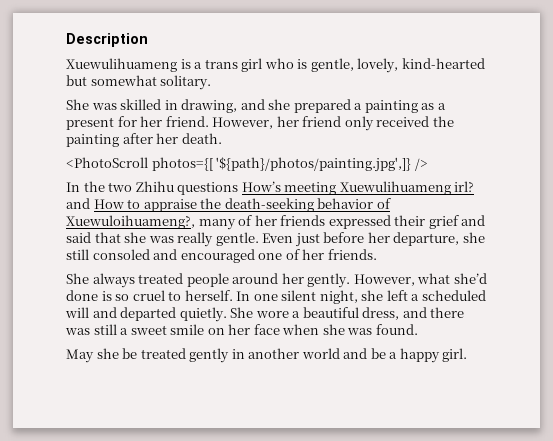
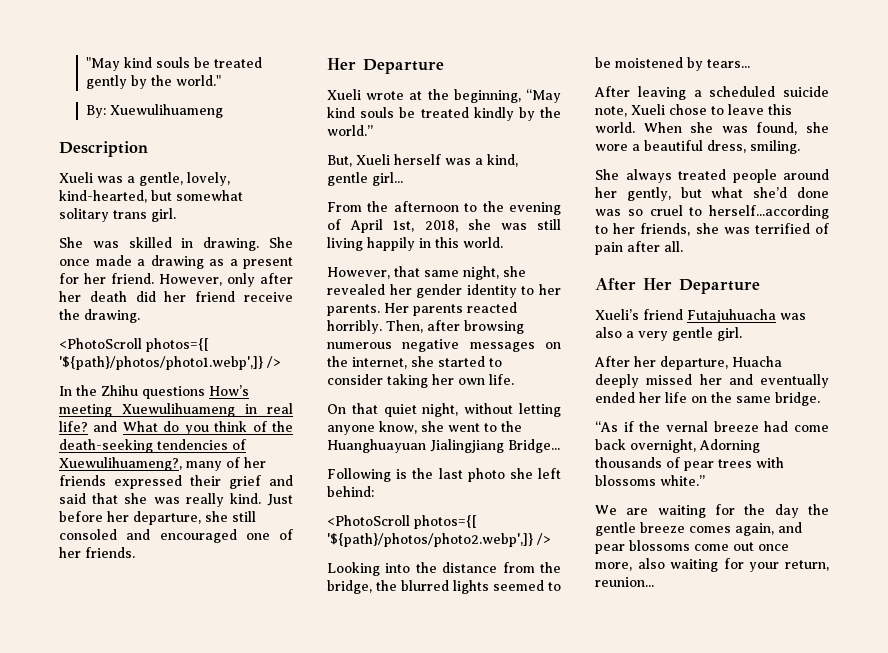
+ "May kind souls be treated gently by the world."
+ By: Xuewulihuameng
  Description
- Xuewulihuameng is a trans girl who is gentle, lovely, kind-hearted but somewhat solitary.
+ Xueli was a gentle, lovely, kind-hearted, but somewhat solitary trans girl.
- She was skilled in drawing, and she prepared a painting as a present for her friend.
+ She was skilled in drawing. She once made a drawing as a present for her friend.
- However, her friend only received the painting after her death.
- <PhotoScroll photos={[ '${path}/photos/painting.jpg',]} />
+ However, only after her death did her friend receive the drawing.
+ <PhotoScroll photos={[ '${path}/photos/photo1.webp',]} />
- In the two Zhihu questions How’s meeting Xuewulihuameng irl? and How to appraise the death-seeking behavior of Xuewuloihuameng?, many of her friends expressed their grief and said that she was really gentle. Even just before her departure, she still consoled and encouraged one of her friends.
+ In the Zhihu questions How’s meeting Xuewulihuameng in real life? and What do you think of the death-seeking tendencies of Xuewulihuameng?, many of her friends expressed their grief and said that she was really kind. Just before her departure, she still consoled and encouraged one of her friends.
+ Her Departure
+ Xueli wrote at the beginning, “May kind souls be treated kindly by the world.”
+ But, Xueli herself was a kind, gentle girl...
+ From the afternoon to the evening of April 1st, 2018, she was still living happily in this world.
+ However, that same night, she revealed her gender identity to her parents. Her parents reacted horribly. Then, after browsing numerous negative messages on the internet, she started to consider taking her own life.
+ On that quiet night, without letting anyone know, she went to the Huanghuayuan Jialingjiang Bridge...
+ Following is the last photo she left behind:
+ <PhotoScroll photos={[ '${path}/photos/photo2.webp',]} />
+ Looking into the distance from the bridge, the blurred lights seemed to be moistened by tears...
+ After leaving a scheduled suicide note, Xueli chose to leave this world. When she was found, she wore a beautiful dress, smiling.
- She always treated people around her gently. However, what she’d done is so cruel to herself. In one silent night, she left a scheduled will and departed quietly. She wore a beautiful dress, and there was still a sweet smile on her face when she was found.
- May she be treated gently in another world and be a happy girl.
+ She always treated people around her gently, but what she’d done was so cruel to herself...according to her friends, she was terrified of pain after all.
+ After Her Departure
+ Xueli’s friend Futajuhuacha was also a very gentle girl.
+ After her departure, Huacha deeply missed her and eventually ended her life on the same bridge.
+ “As if the vernal breeze had come back overnight, Adorning thousands of pear trees with blossoms white.”
+ We are waiting for the day the gentle breeze comes again, and pear blossoms come out once more, also waiting for your return, reunion...

